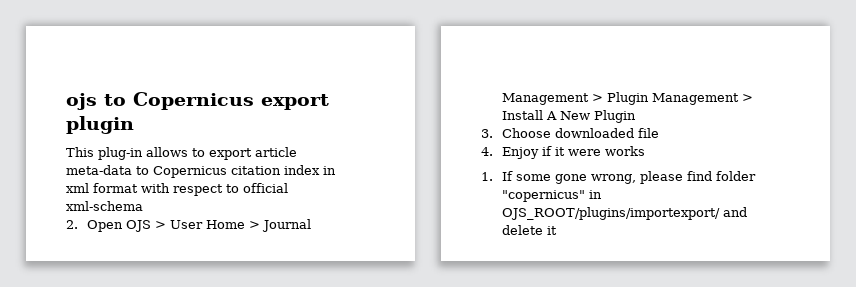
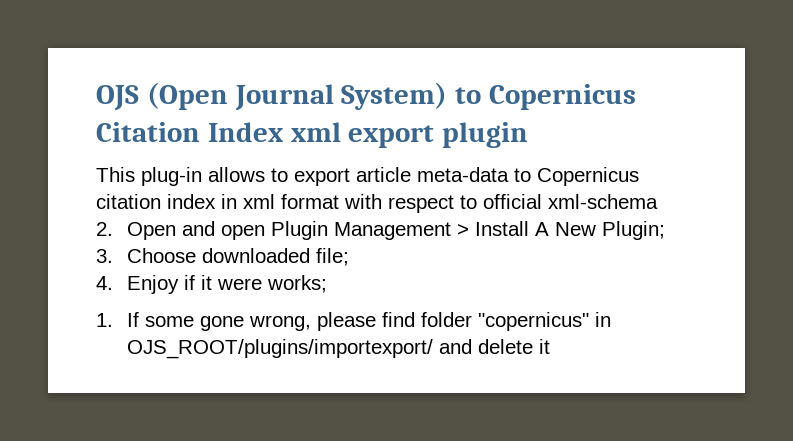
- ojs to Copernicus export plugin
+ OJS (Open Journal System) to Copernicus Citation Index xml export plugin
- 2. Open OJS > User Home > Journal Management > Plugin Management > Install A New Plugin
+ 2. Open and open Plugin Management > Install A New Plugin;
- 3. Choose downloaded file
+ 3. Choose downloaded file;
- 4. Enjoy if it were works
+ 4. Enjoy if it were works;

